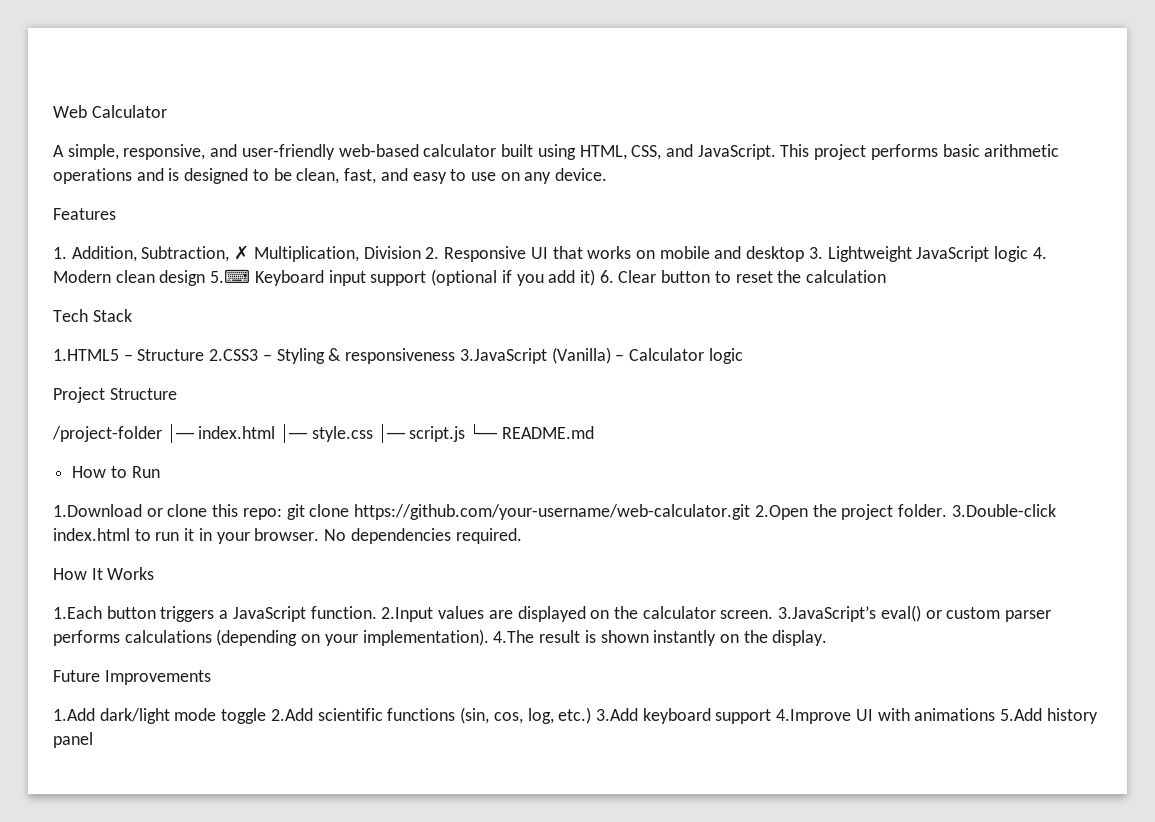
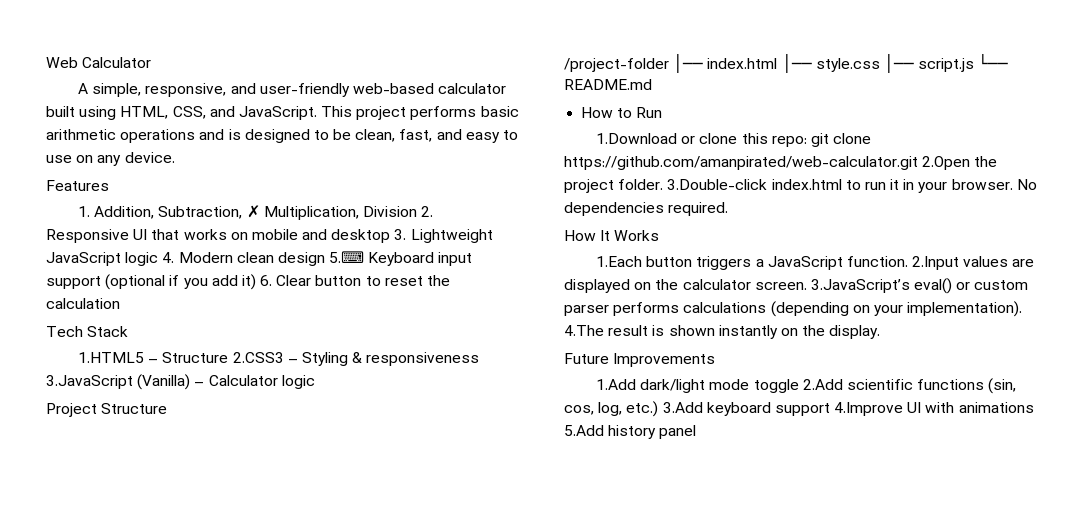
- 1.Download or clone this repo: git clone https://github.com/your-username/web-calculator.git 2.Open the project folder.
+ 1.Download or clone this repo: git clone https://github.com/amanpirated/web-calculator.git 2.Open the project folder.

